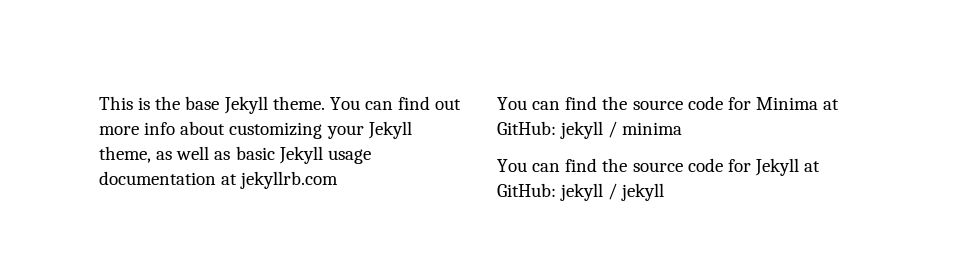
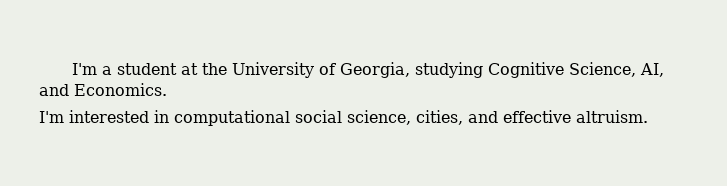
- This is the base Jekyll theme. You can find out more info about customizing your Jekyll theme, as well as basic Jekyll usage documentation at jekyllrb.com
- You can find the source code for Minima at GitHub: jekyll / minima
- You can find the source code for Jekyll at GitHub: jekyll / jekyll
+ I'm a student at the University of Georgia, studying Cognitive Science, AI, and Economics.
+ I'm interested in computational social science, cities, and effective altruism.

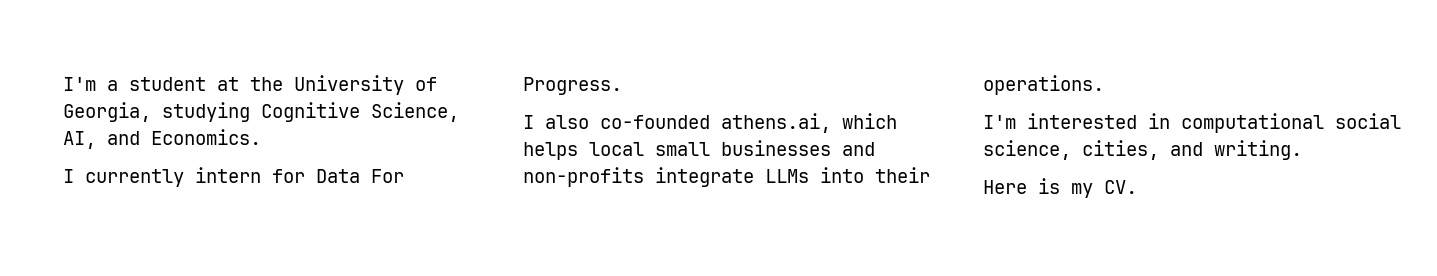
+ I currently intern for Data For Progress.
+ I also co-founded athens.ai, which helps local small businesses and non-profits integrate LLMs into their operations.
- I'm interested in computational social science, cities, and effective altruism.
+ I'm interested in computational social science, cities, and writing.
+ Here is my CV.

